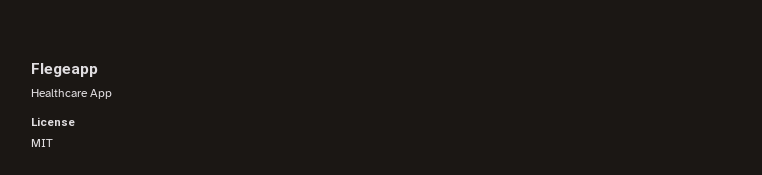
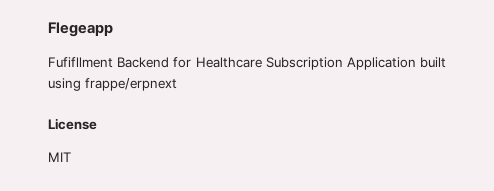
- Healthcare App
+ Fufifllment Backend for Healthcare Subscription Application built using frappe/erpnext

